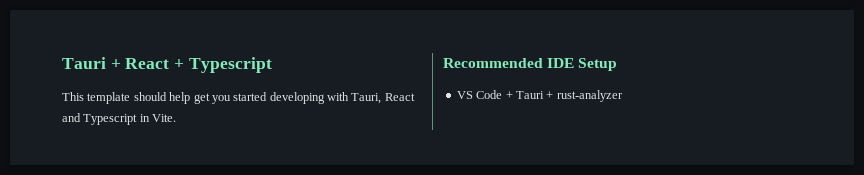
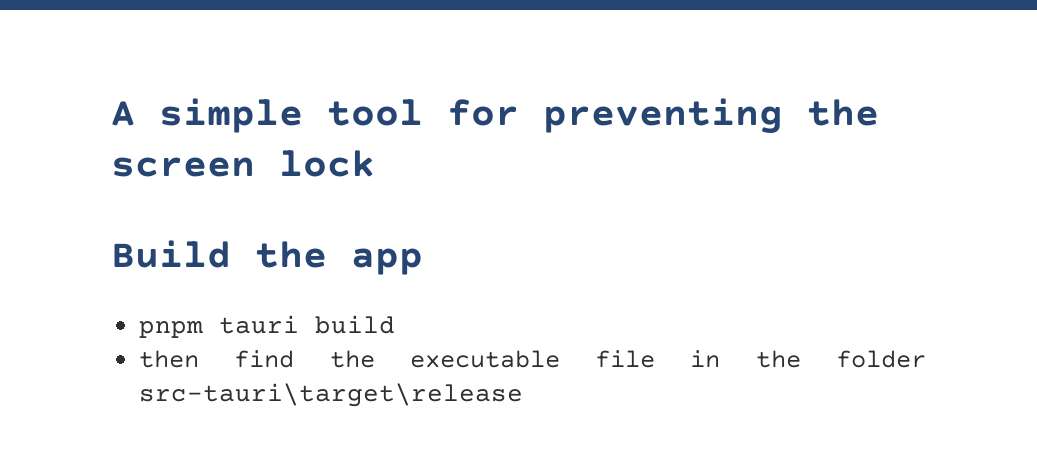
- Tauri + React + Typescript
- This template should help get you started developing with Tauri, React and Typescript in Vite.
- Recommended IDE Setup
- VS Code + Tauri + rust-analyzer
+ A simple tool for preventing the screen lock
+ Build the app
+ pnpm tauri build
+ then find the executable file in the folder src-tauri\target\release

